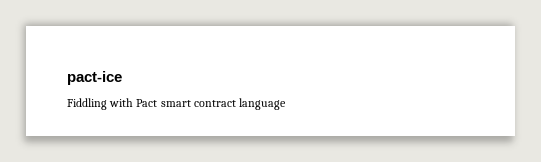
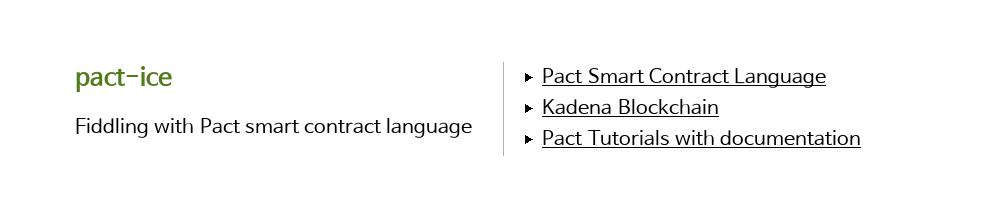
+ Pact Smart Contract Language
+ Kadena Blockchain
+ Pact Tutorials with documentation

